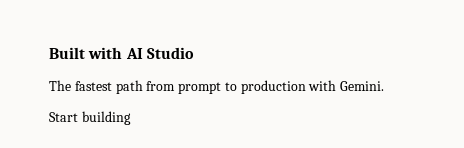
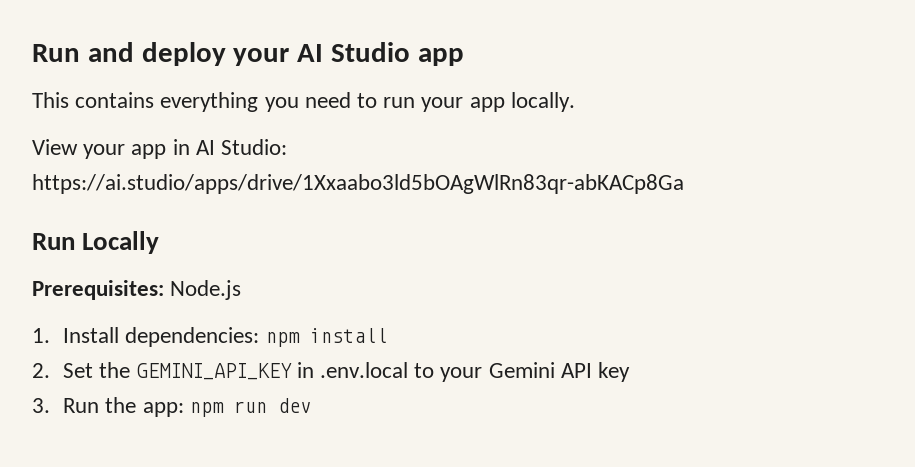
- Built with AI Studio
- The fastest path from prompt to production with Gemini.
- Start building
+ Run and deploy your AI Studio app
+ This contains everything you need to run your app locally.
+ View your app in AI Studio: https://ai.studio/apps/drive/1Xxaabo3ld5bOAgWlRn83qr-abKACp8Ga
+ Run Locally
+ Prerequisites: Node.js
+ 1. Install dependencies: npm install
+ 2. Set the GEMINI_API_KEY in .env.local to your Gemini API key
+ 3. Run the app: npm run dev

